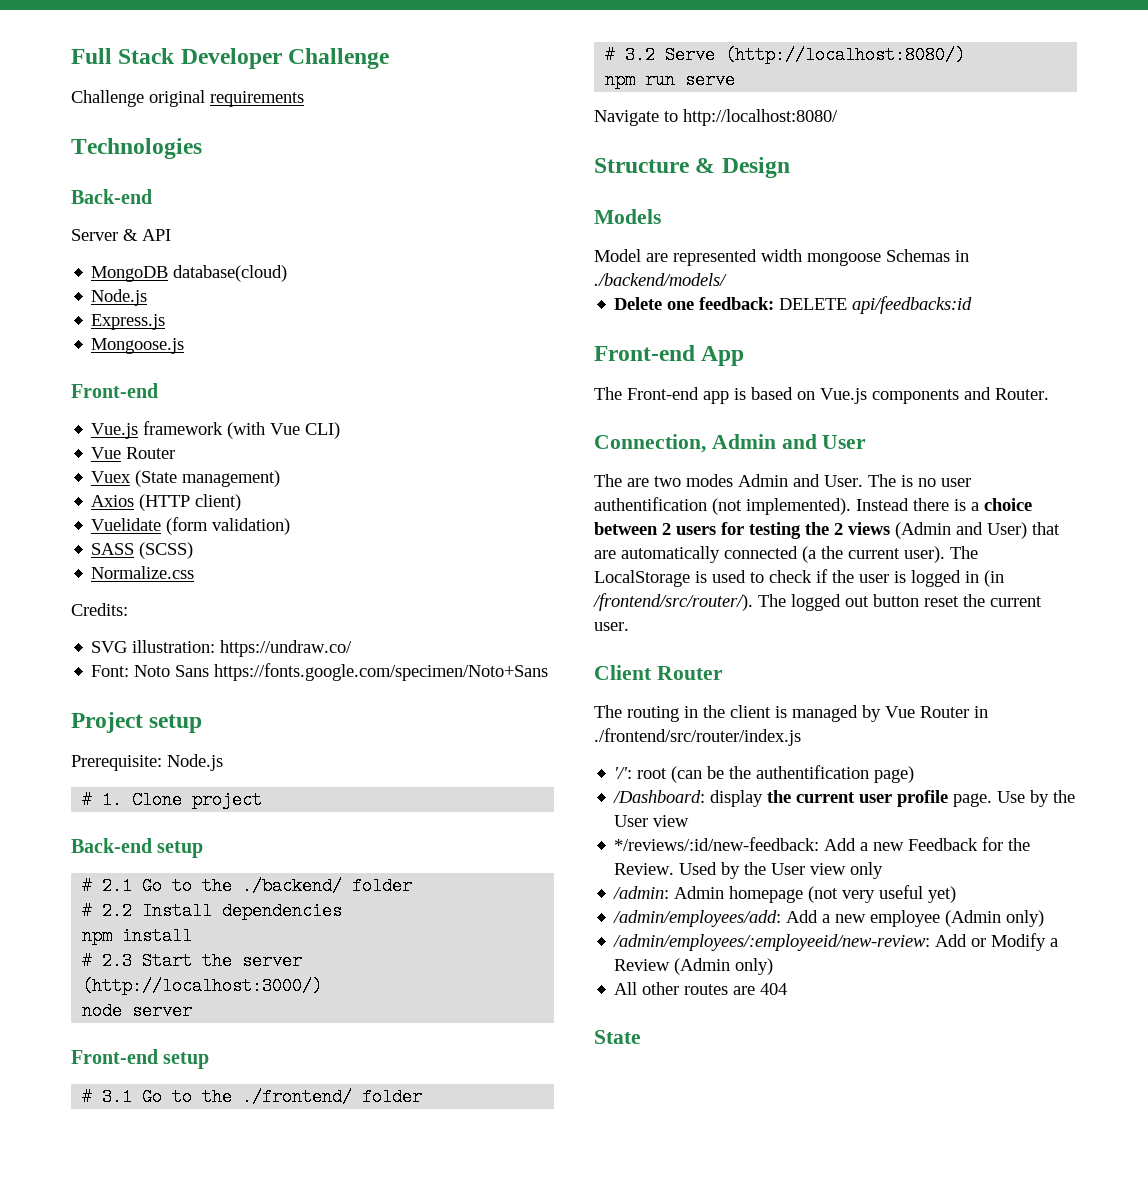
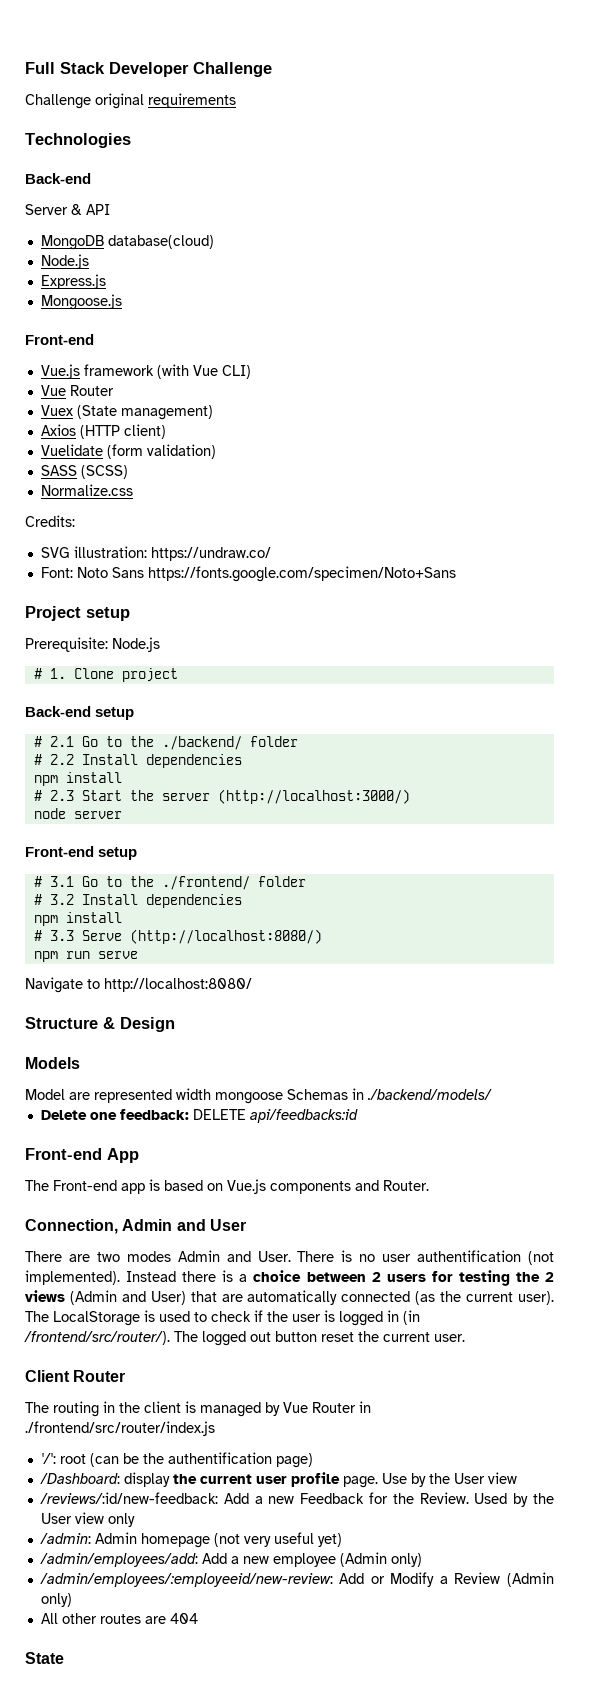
- # 3.2 Serve (http://localhost:8080/)
+ # 3.2 Install dependencies
+ npm install
+ # 3.3 Serve (http://localhost:8080/)
- The are two modes Admin and User.
+ There are two modes Admin and User.
- The is no user authentification (not implemented).
+ There is no user authentification (not implemented).
- Instead there is a choice between 2 users for testing the 2 views (Admin and User) that are automatically connected (a the current user).
+ Instead there is a choice between 2 users for testing the 2 views (Admin and User) that are automatically connected (as the current user).
- */reviews/:id/new-feedback: Add a new Feedback for the Review.
+ /reviews/:id/new-feedback: Add a new Feedback for the Review.

